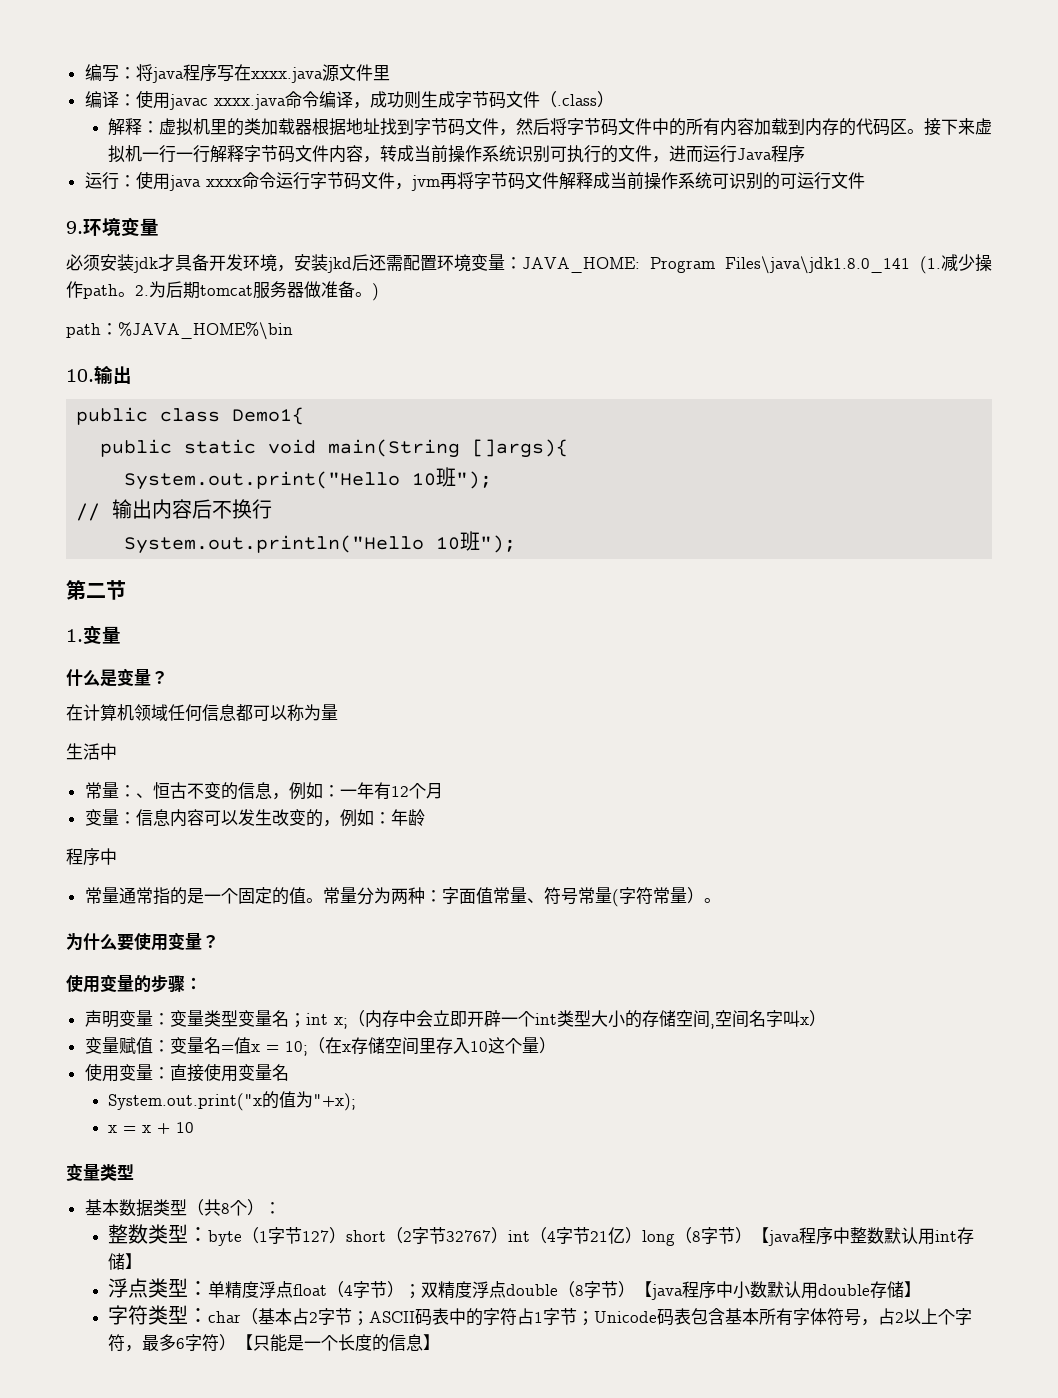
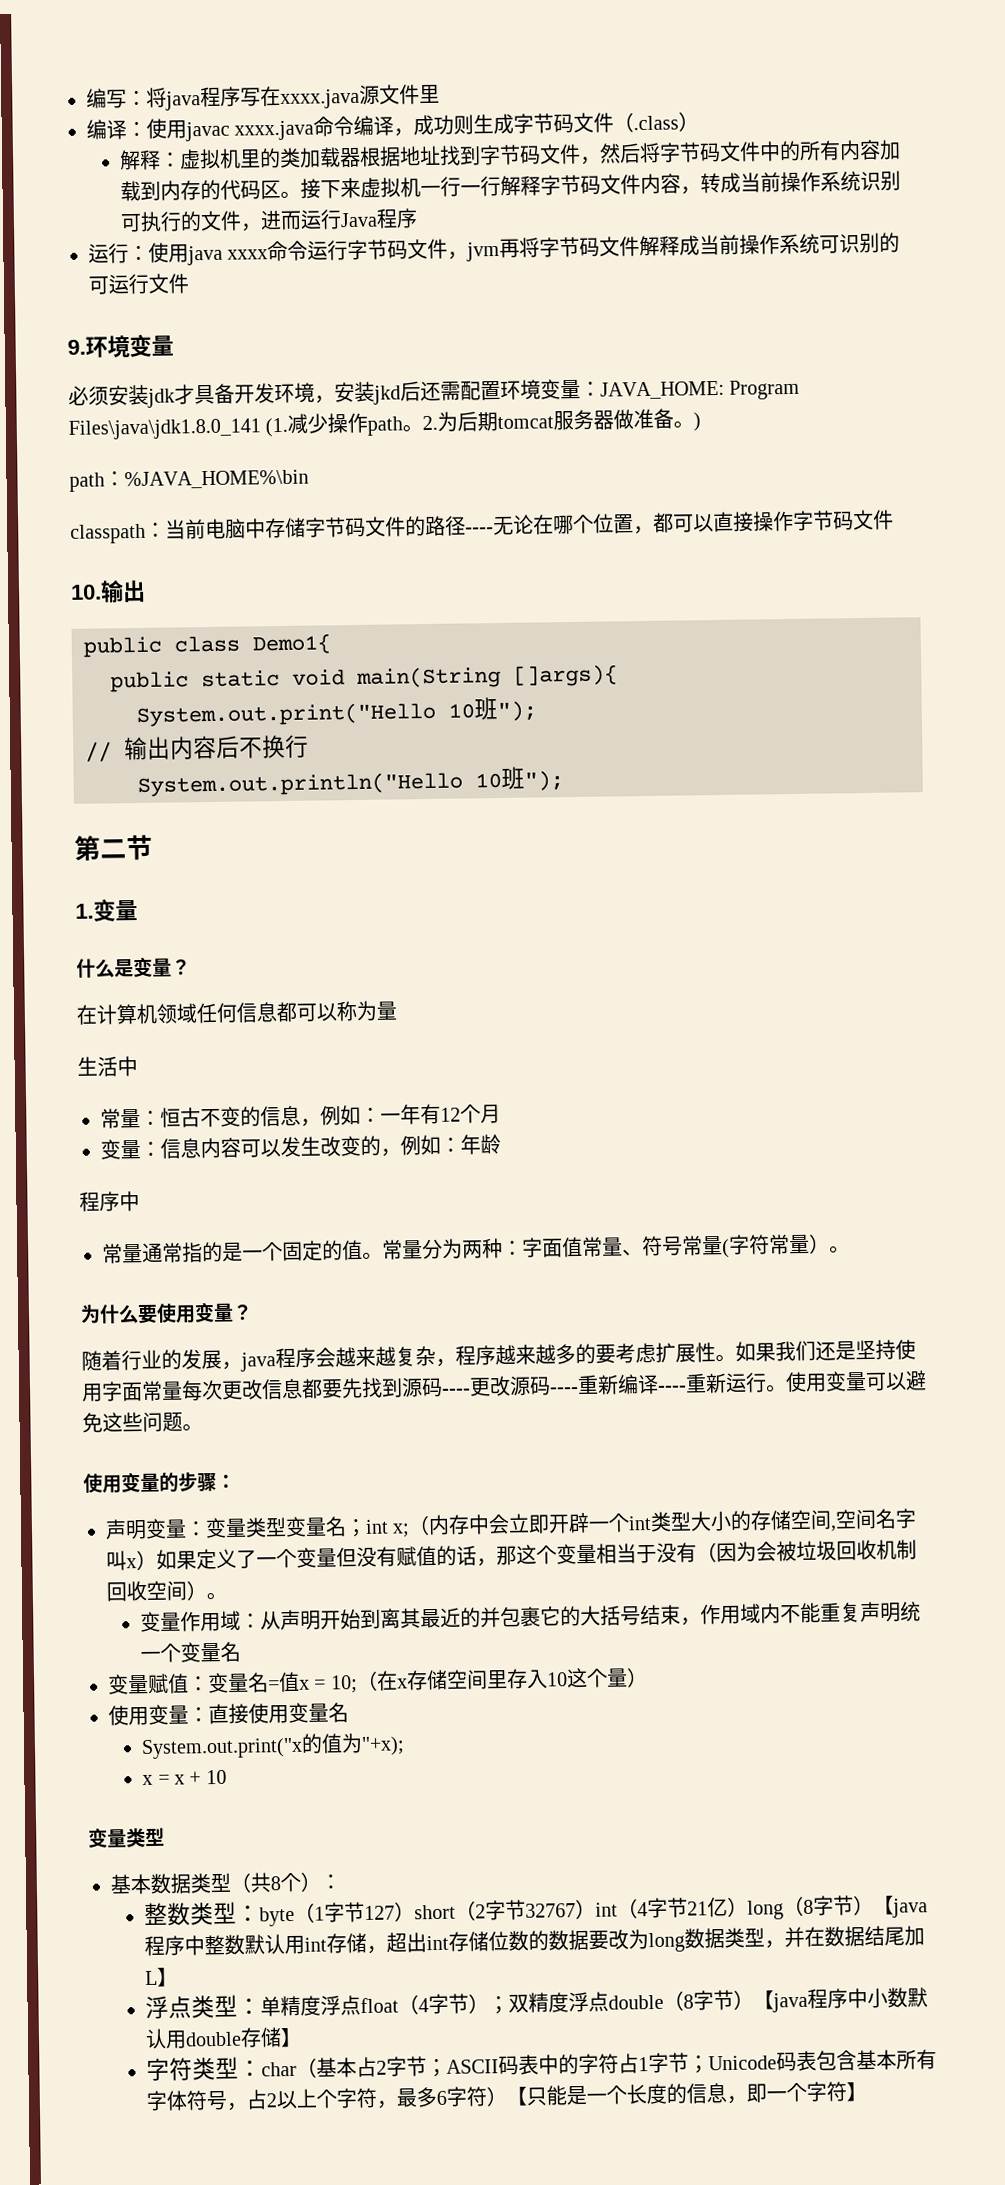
+ classpath：当前电脑中存储字节码文件的路径----无论在哪个位置，都可以直接操作字节码文件
- 常量：、恒古不变的信息，例如：一年有12个月
+ 常量：恒古不变的信息，例如：一年有12个月
+ 随着行业的发展，java程序会越来越复杂，程序越来越多的要考虑扩展性。如果我们还是坚持使用字面常量每次更改信息都要先找到源码----更改源码----重新编译----重新运行。使用变量可以避免这些问题。
- 声明变量：变量类型变量名；int x;（内存中会立即开辟一个int类型大小的存储空间,空间名字叫x）
+ 声明变量：变量类型变量名；int x;（内存中会立即开辟一个int类型大小的存储空间,空间名字叫x）如果定义了一个变量但没有赋值的话，那这个变量相当于没有（因为会被垃圾回收机制回收空间）。
+ 变量作用域：从声明开始到离其最近的并包裹它的大括号结束，作用域内不能重复声明统一个变量名
- 整数类型：byte（1字节127）short（2字节32767）int（4字节21亿）long（8字节）【java程序中整数默认用int存储】
+ 整数类型：byte（1字节127）short（2字节32767）int（4字节21亿）long（8字节）【java程序中整数默认用int存储，超出int存储位数的数据要改为long数据类型，并在数据结尾加L】
- 字符类型：char（基本占2字节；ASCII码表中的字符占1字节；Unicode码表包含基本所有字体符号，占2以上个字符，最多6字符）【只能是一个长度的信息】
+ 字符类型：char（基本占2字节；ASCII码表中的字符占1字节；Unicode码表包含基本所有字体符号，占2以上个字符，最多6字符）【只能是一个长度的信息，即一个字符】

